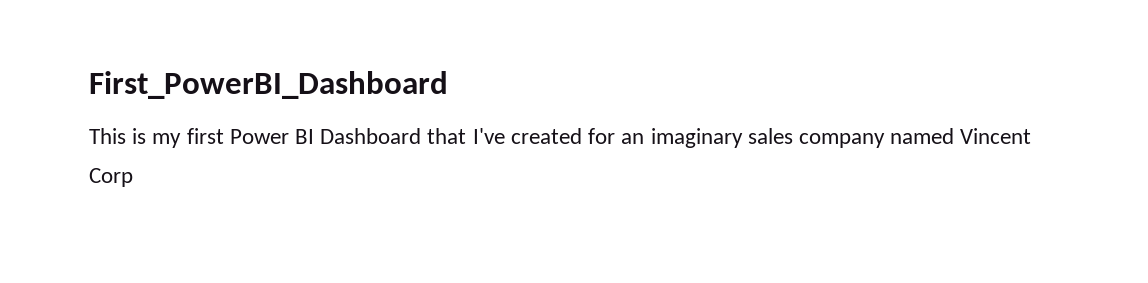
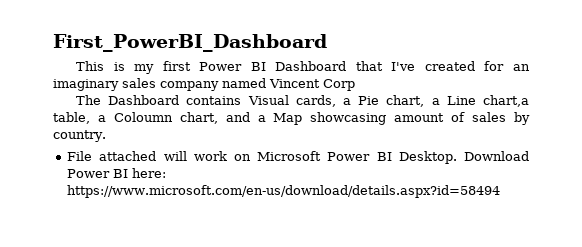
+ The Dashboard contains Visual cards, a Pie chart, a Line chart,a table, a Coloumn chart, and a Map showcasing amount of sales by country.
+ File attached will work on Microsoft Power BI Desktop. Download Power BI here: https://www.microsoft.com/en-us/download/details.aspx?id=58494

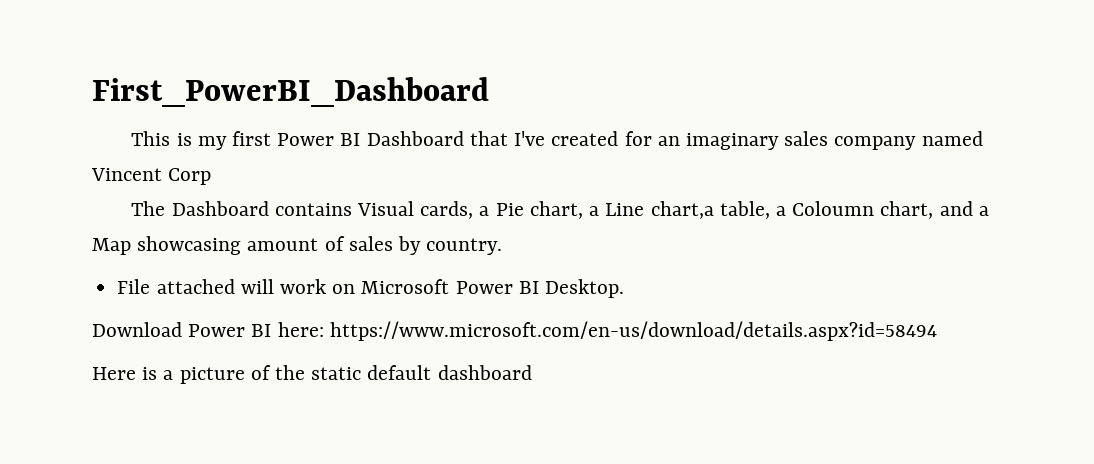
- File attached will work on Microsoft Power BI Desktop. Download Power BI here: https://www.microsoft.com/en-us/download/details.aspx?id=58494
+ File attached will work on Microsoft Power BI Desktop.
+ Download Power BI here: https://www.microsoft.com/en-us/download/details.aspx?id=58494
+ Here is a picture of the static default dashboard

